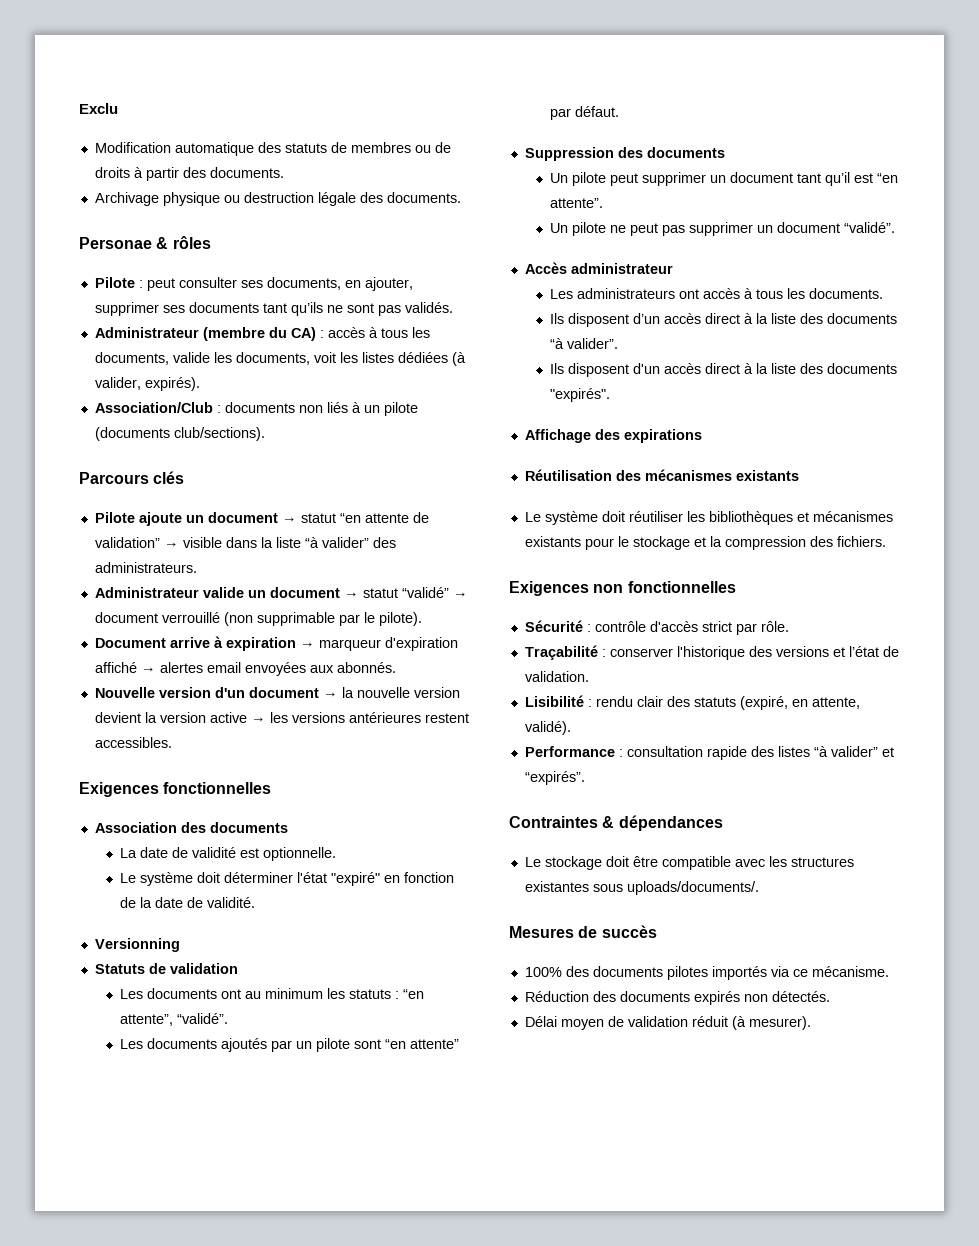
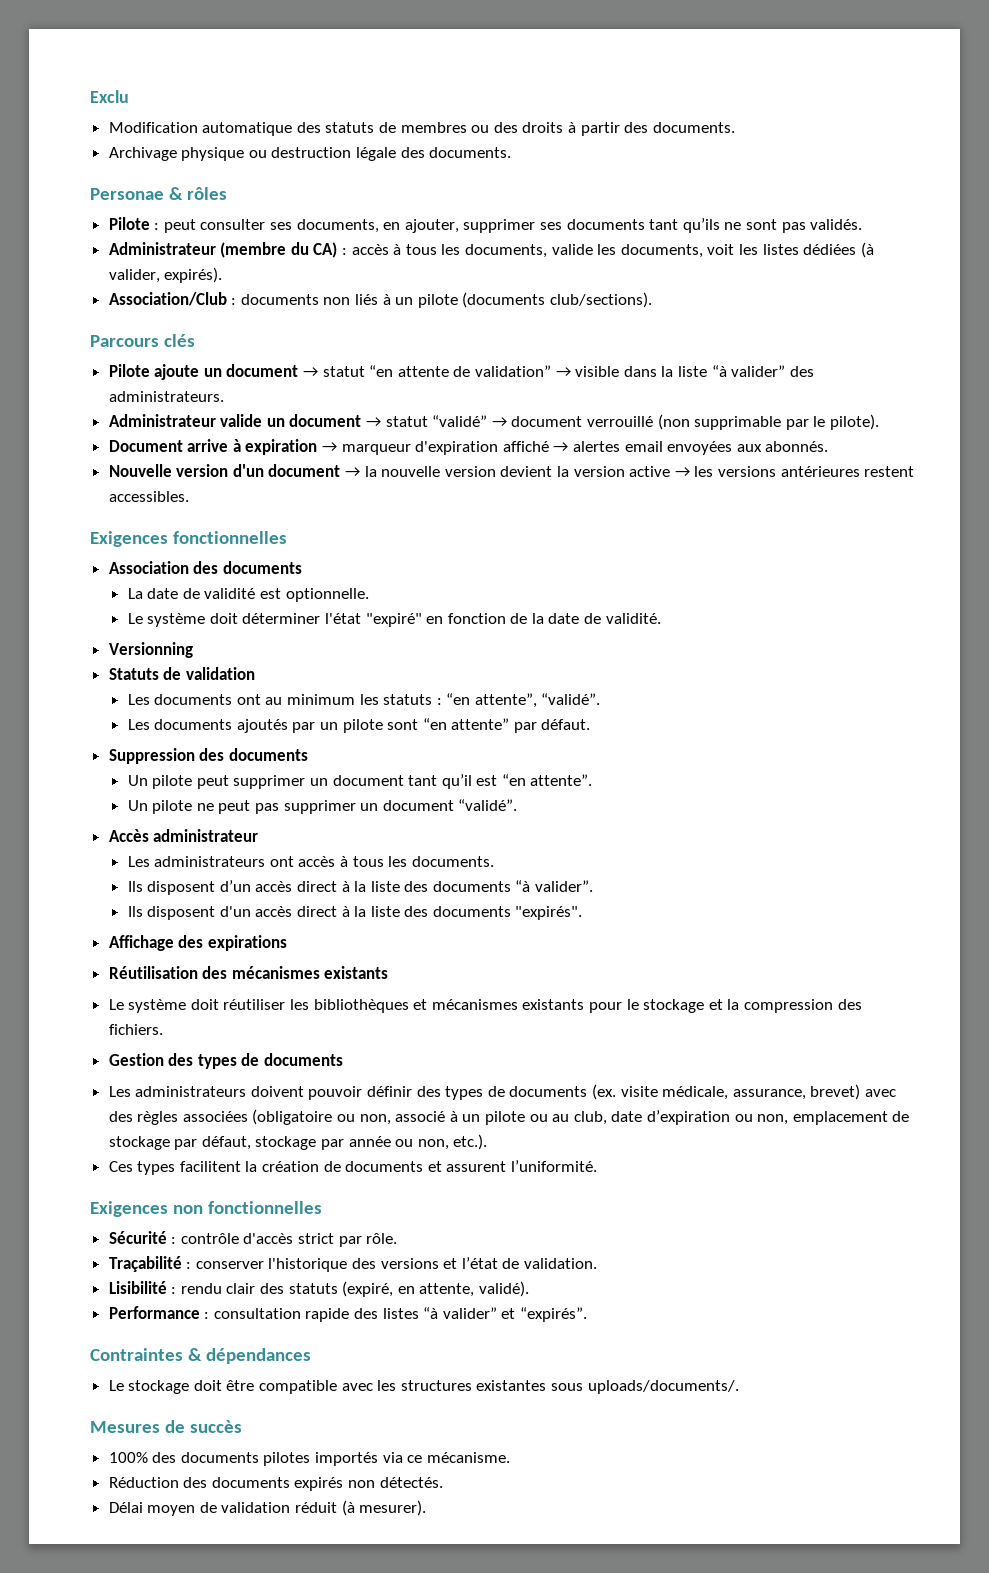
- Modification automatique des statuts de membres ou de droits à partir des documents.
+ Modification automatique des statuts de membres ou des droits à partir des documents.
+ Gestion des types de documents
+ Les administrateurs doivent pouvoir définir des types de documents (ex. visite médicale, assurance, brevet) avec des règles associées (obligatoire ou non, associé à un pilote ou au club, date d’expiration ou non, emplacement de stockage par défaut, stockage par année ou non, etc.).
+ Ces types facilitent la création de documents et assurent l’uniformité.

